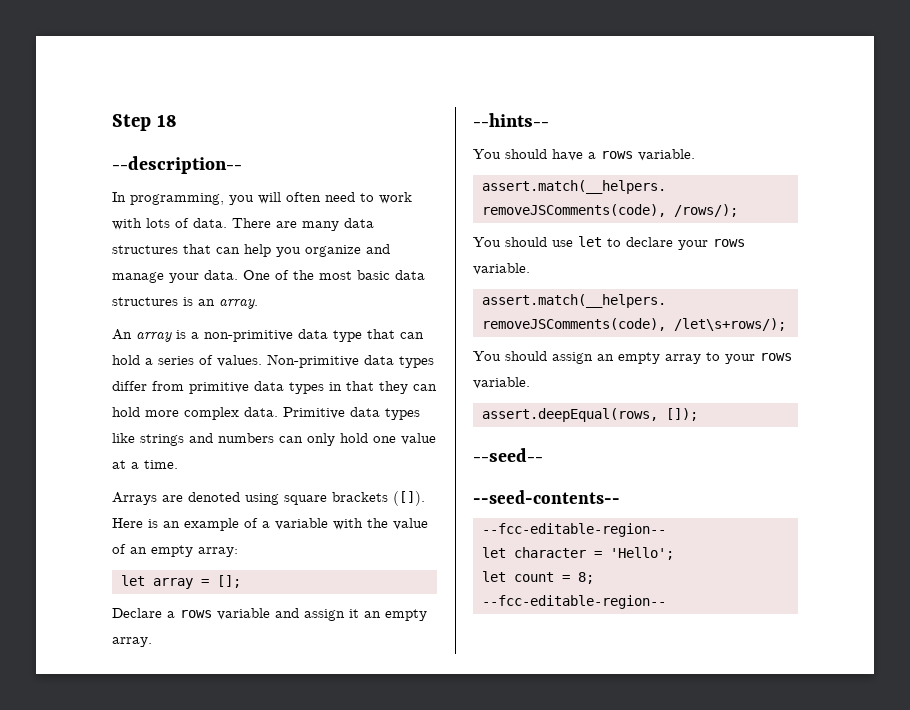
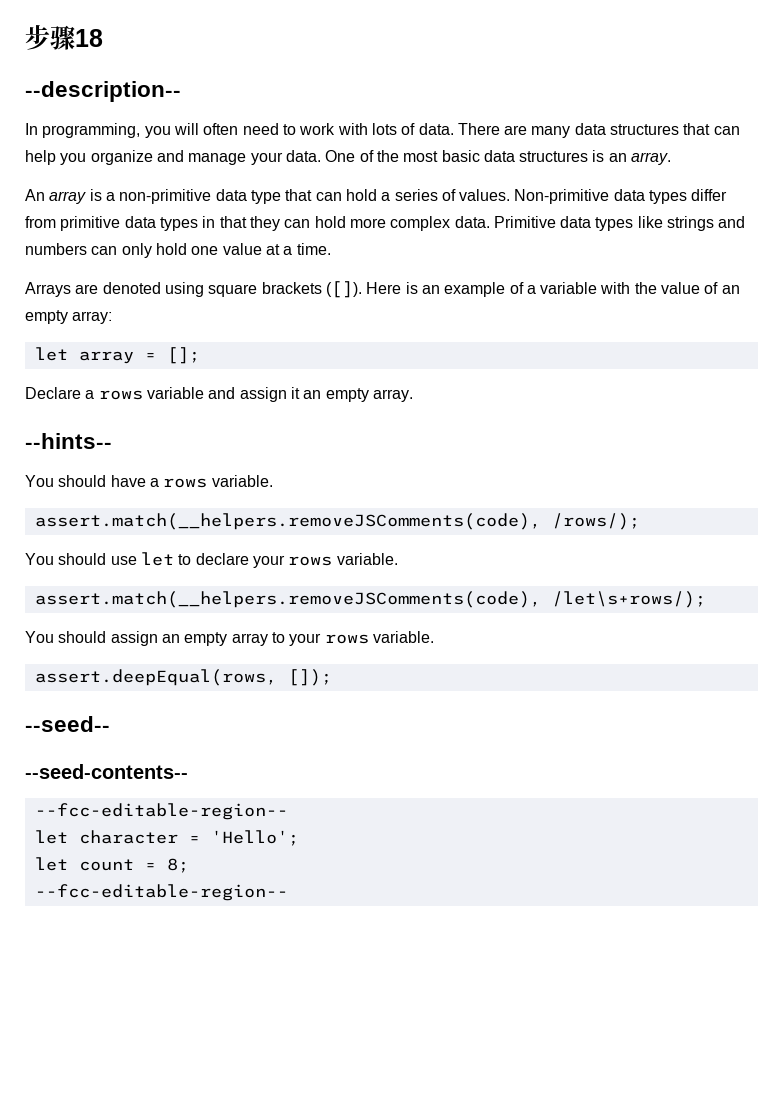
- Step 18
+ 步骤18

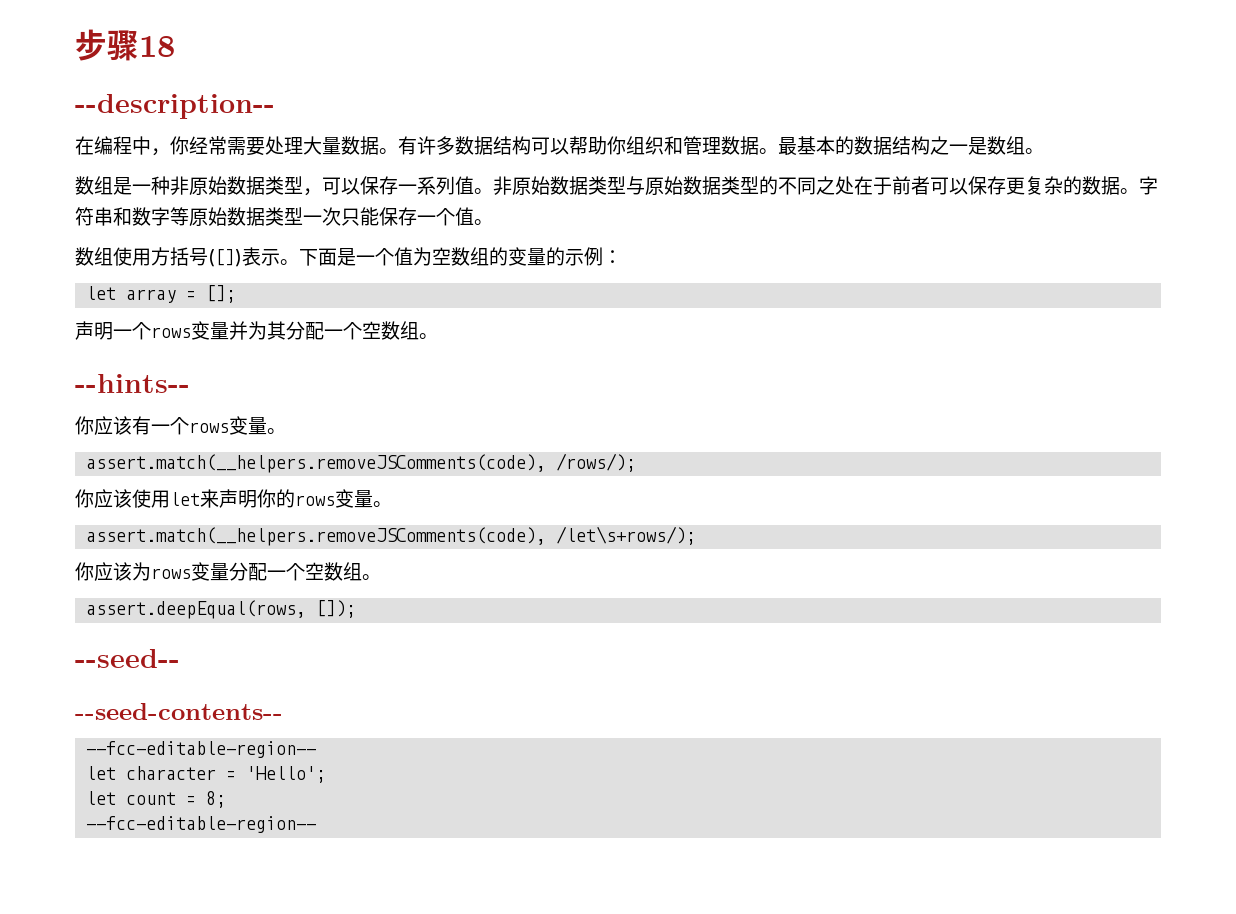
- In programming, you will often need to work with lots of data. There are many data structures that can help you organize and manage your data. One of the most basic data structures is an array.
- An array is a non-primitive data type that can hold a series of values. Non-primitive data types differ from primitive data types in that they can hold more complex data. Primitive data types like strings and numbers can only hold one value at a time.
- Arrays are denoted using square brackets ([]). Here is an example of a variable with the value of an empty array:
+ 在编程中，你经常需要处理大量数据。有许多数据结构可以帮助你组织和管理数据。最基本的数据结构之一是数组。
+ 数组是一种非原始数据类型，可以保存一系列值。非原始数据类型与原始数据类型的不同之处在于前者可以保存更复杂的数据。字符串和数字等原始数据类型一次只能保存一个值。
+ 数组使用方括号([])表示。下面是一个值为空数组的变量的示例：
  let array = [];
- Declare a rows variable and assign it an empty array.
+ 声明一个rows变量并为其分配一个空数组。
  --hints--
- You should have a rows variable.
+ 你应该有一个rows变量。
  assert.match(__helpers.removeJSComments(code), /rows/);
- You should use let to declare your rows variable.
+ 你应该使用let来声明你的rows变量。
  assert.match(__helpers.removeJSComments(code), /let\s+rows/);
- You should assign an empty array to your rows variable.
+ 你应该为rows变量分配一个空数组。

